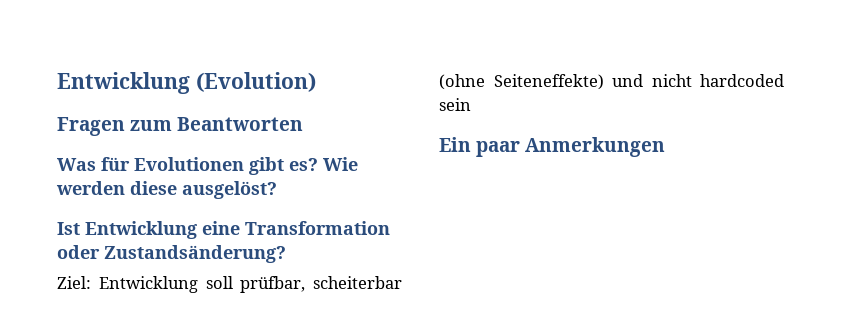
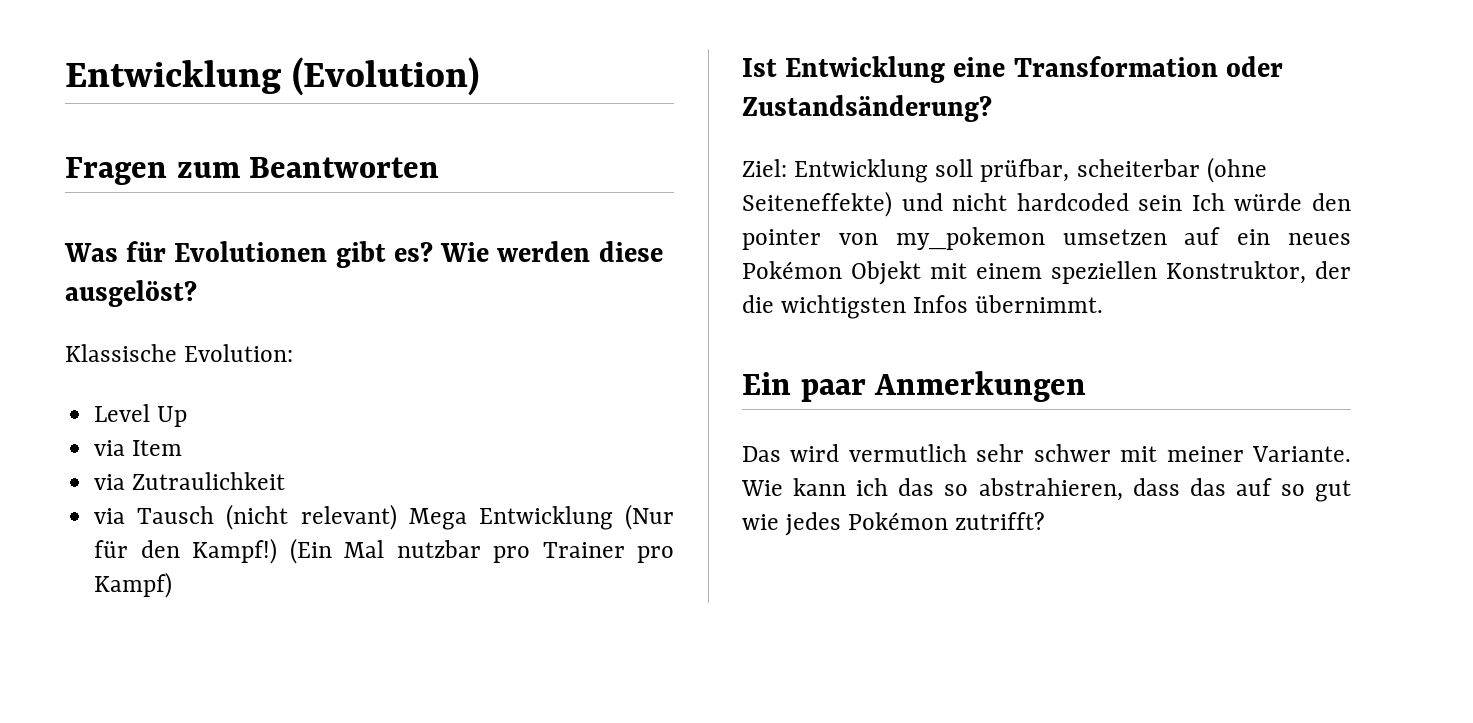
+ Klassische Evolution:
+ Level Up
+ via Item
+ via Zutraulichkeit
+ via Tausch (nicht relevant) Mega Entwicklung (Nur für den Kampf!) (Ein Mal nutzbar pro Trainer pro Kampf)
- Ziel: Entwicklung soll prüfbar, scheiterbar (ohne Seiteneffekte) und nicht hardcoded sein
+ Ziel: Entwicklung soll prüfbar, scheiterbar (ohne Seiteneffekte) und nicht hardcoded sein Ich würde den pointer von my_pokemon umsetzen auf ein neues Pokémon Objekt mit einem speziellen Konstruktor, der die wichtigsten Infos übernimmt.
  Ein paar Anmerkungen
+ Das wird vermutlich sehr schwer mit meiner Variante. Wie kann ich das so abstrahieren, dass das auf so gut wie jedes Pokémon zutrifft?

